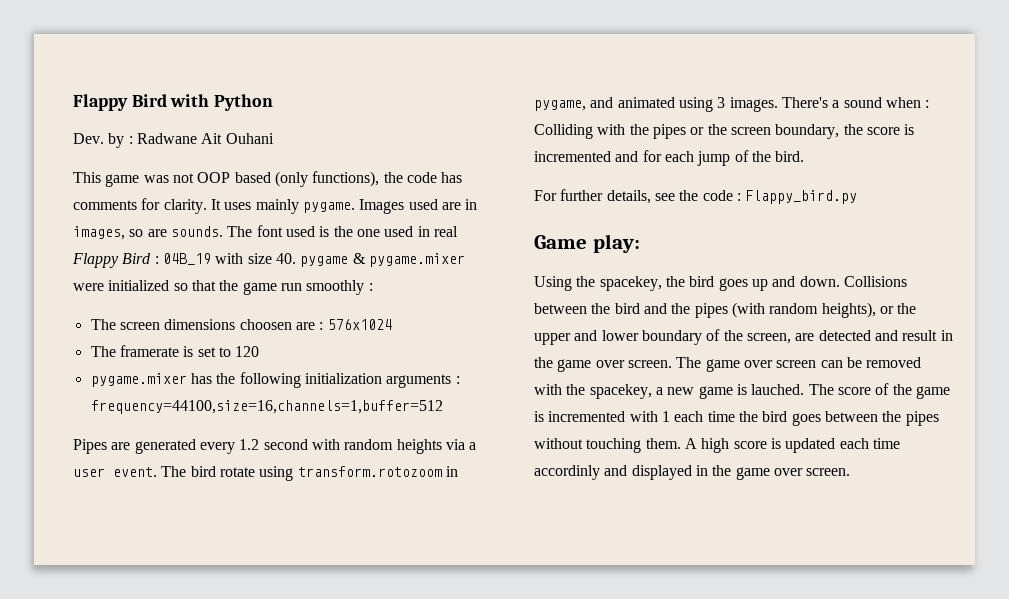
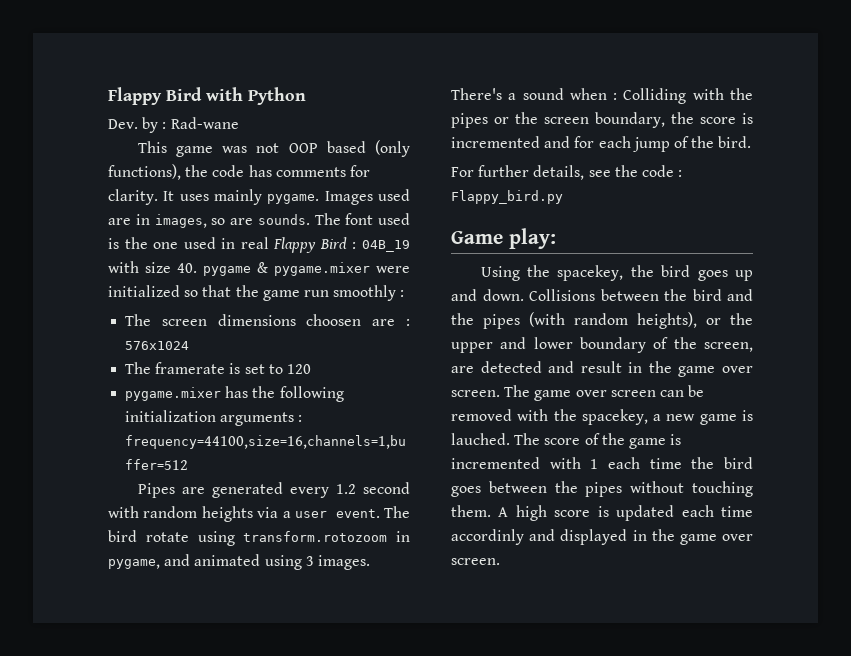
- Dev. by : Radwane Ait Ouhani
+ Dev. by : Rad-wane

